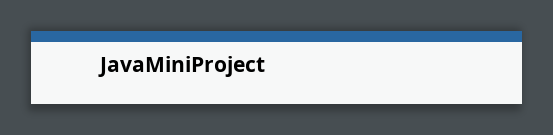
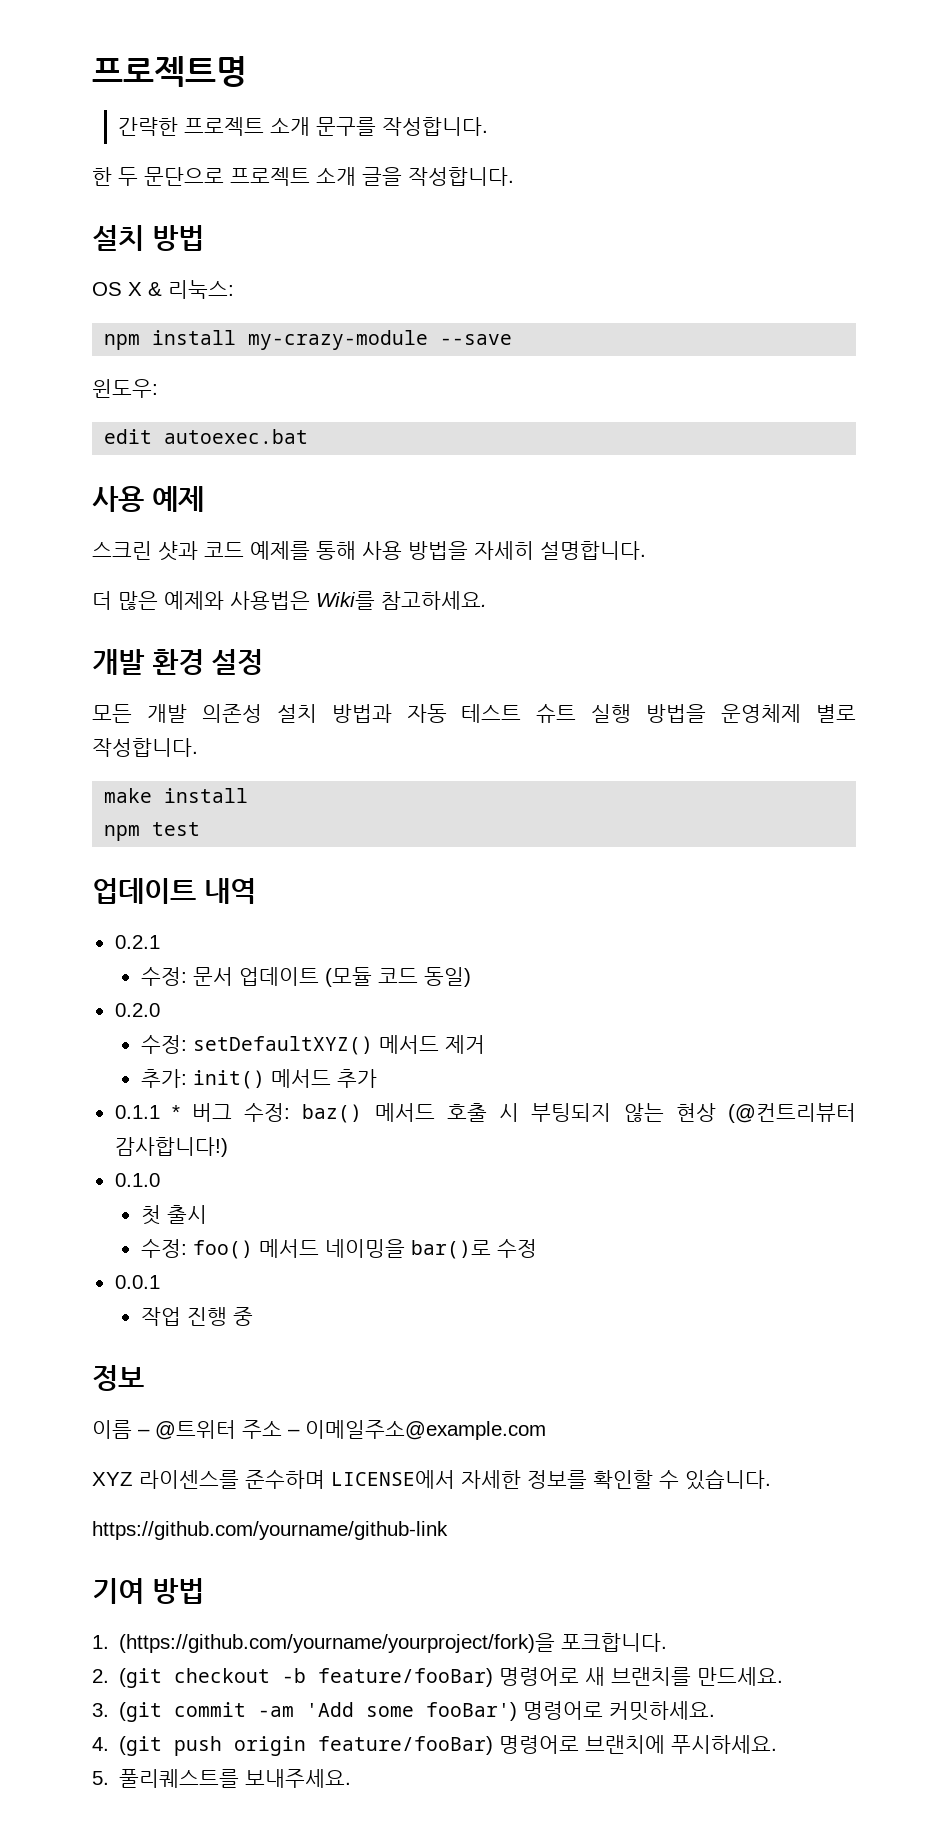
- JavaMiniProject
+ 프로젝트명
+ 간략한 프로젝트 소개 문구를 작성합니다.
+ 한 두 문단으로 프로젝트 소개 글을 작성합니다.
+ 설치 방법
+ OS X & 리눅스:
+ npm install my-crazy-module --save
+ 윈도우:
+ edit autoexec.bat
+ 사용 예제
+ 스크린 샷과 코드 예제를 통해 사용 방법을 자세히 설명합니다.
+ 더 많은 예제와 사용법은 Wiki를 참고하세요.
+ 개발 환경 설정
+ 모든 개발 의존성 설치 방법과 자동 테스트 슈트 실행 방법을 운영체제 별로 작성합니다.
+ make install
+ npm test
+ 업데이트 내역
+ 0.2.1
+ 수정: 문서 업데이트 (모듈 코드 동일)
+ 0.2.0
+ 수정: setDefaultXYZ() 메서드 제거
+ 추가: init() 메서드 추가
+ 0.1.1 * 버그 수정: baz() 메서드 호출 시 부팅되지 않는 현상 (@컨트리뷰터 감사합니다!)
+ 0.1.0
+ 첫 출시
+ 수정: foo() 메서드 네이밍을 bar()로 수정
+ 0.0.1
+ 작업 진행 중
+ 정보
+ 이름 – @트위터 주소 – 이메일주소@example.com
+ XYZ 라이센스를 준수하며 LICENSE에서 자세한 정보를 확인할 수 있습니다.
+ https://github.com/yourname/github-link
+ 기여 방법
+ 1. (https://github.com/yourname/yourproject/fork)을 포크합니다.
+ 2. (git checkout -b feature/fooBar) 명령어로 새 브랜치를 만드세요.
+ 3. (git commit -am 'Add some fooBar') 명령어로 커밋하세요.
+ 4. (git push origin feature/fooBar) 명령어로 브랜치에 푸시하세요.
+ 5. 풀리퀘스트를 보내주세요.

